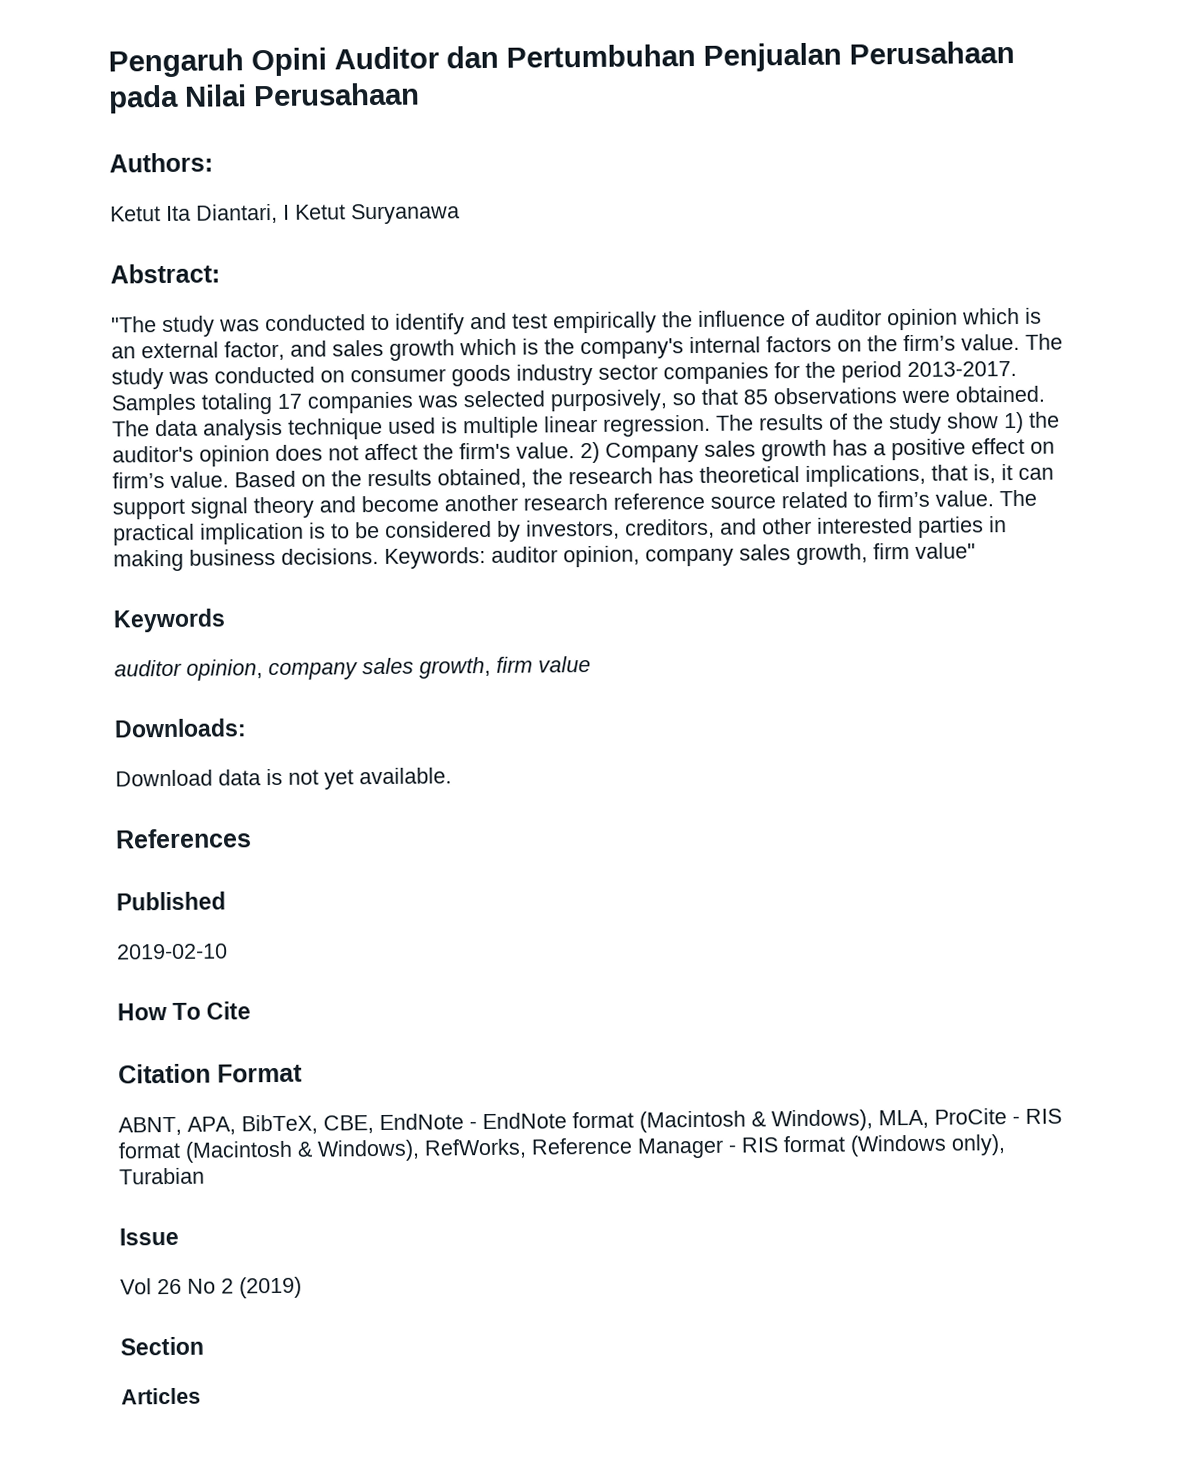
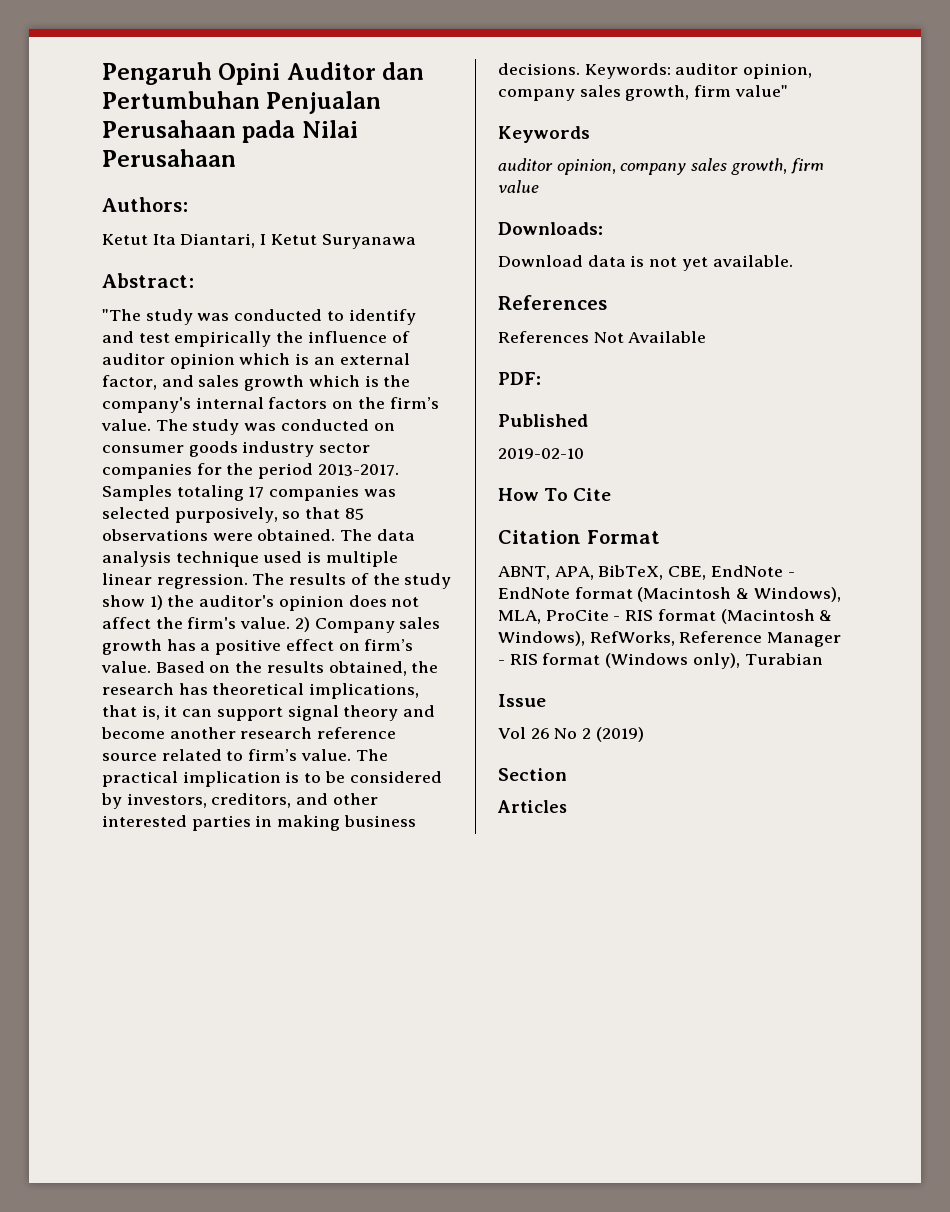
+ References Not Available
+ PDF:

